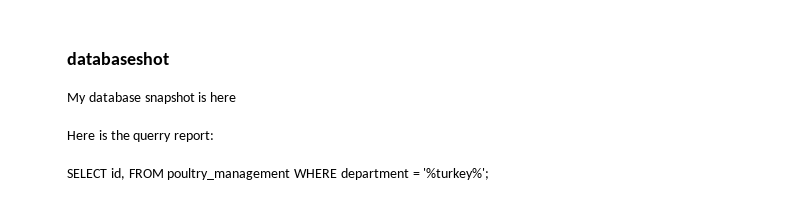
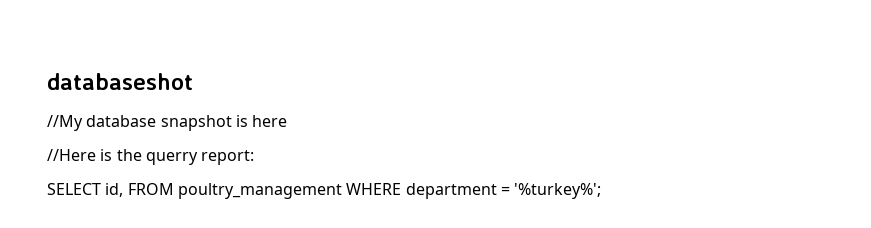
- My database snapshot is here
+ //My database snapshot is here
- Here is the querry report:
+ //Here is the querry report:

